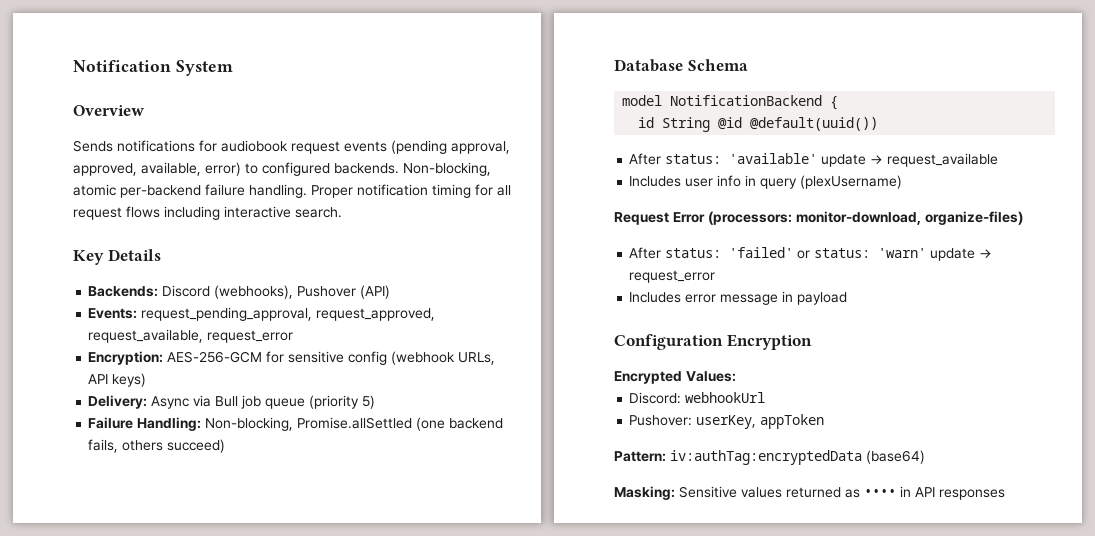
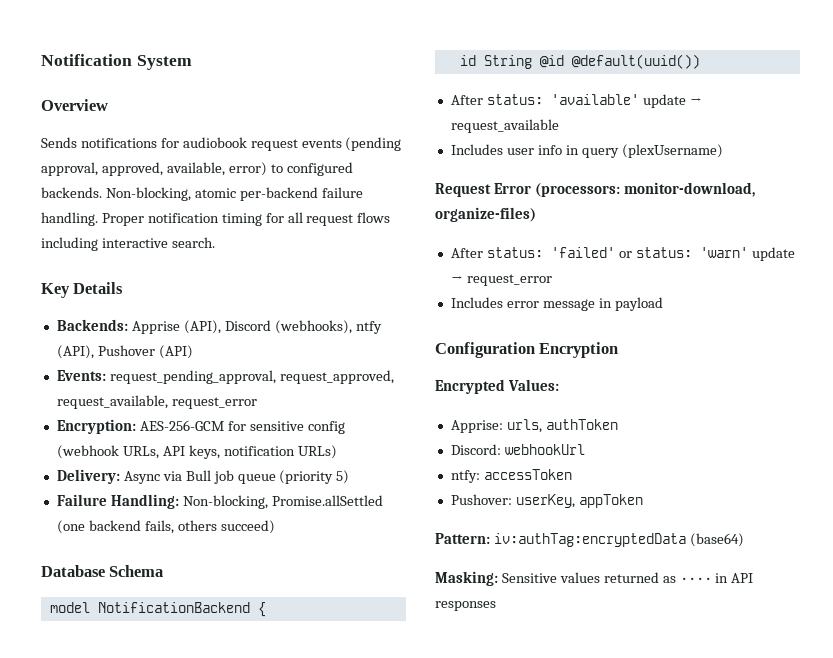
- Backends: Discord (webhooks), Pushover (API)
+ Backends: Apprise (API), Discord (webhooks), ntfy (API), Pushover (API)
- Encryption: AES-256-GCM for sensitive config (webhook URLs, API keys)
+ Encryption: AES-256-GCM for sensitive config (webhook URLs, API keys, notification URLs)
+ Apprise: urls, authToken
+ ntfy: accessToken

